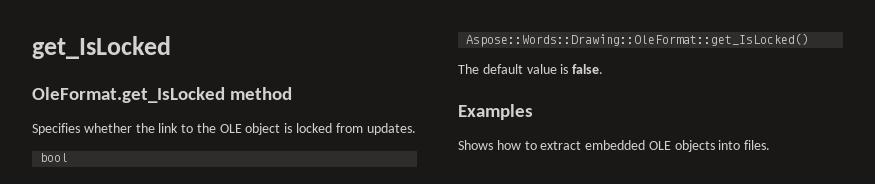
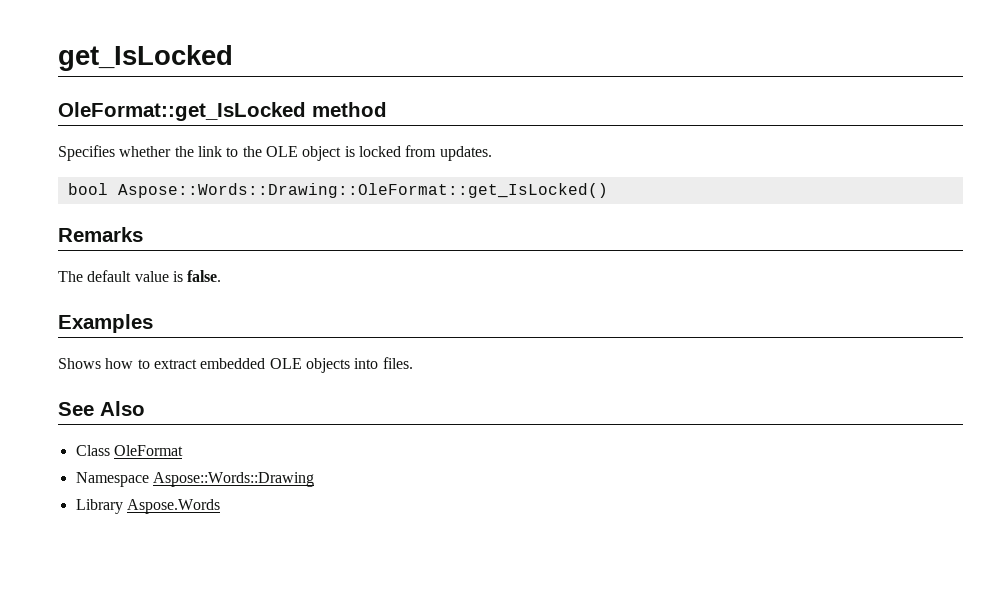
- OleFormat.get_IsLocked method
+ OleFormat::get_IsLocked method
+ Remarks
+ See Also
+ Class OleFormat
+ Namespace Aspose::Words::Drawing
+ Library Aspose.Words

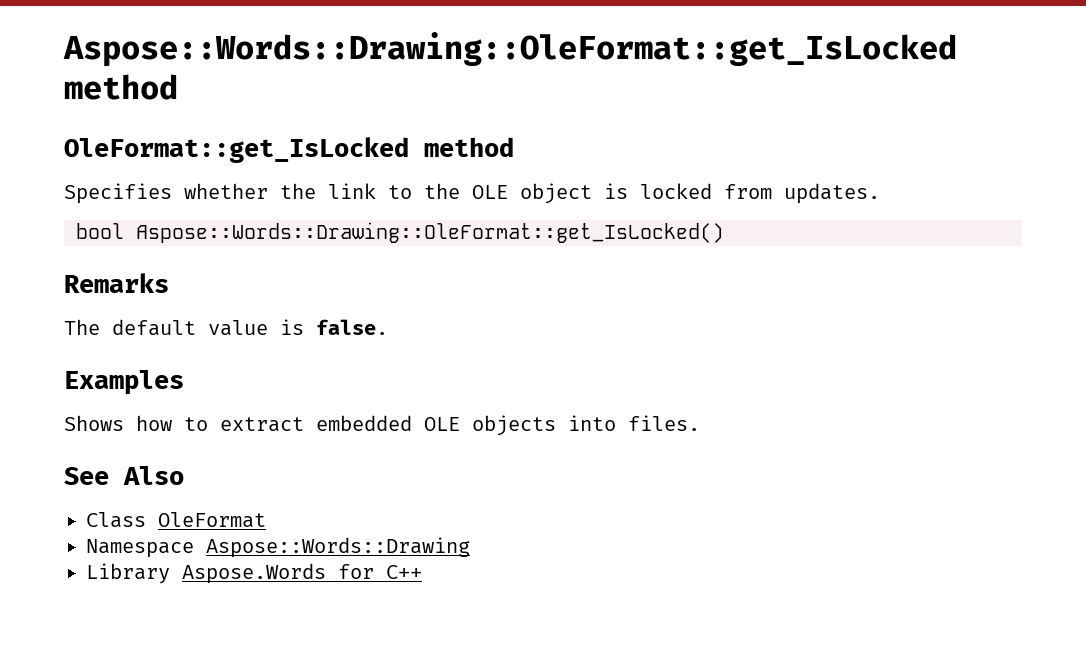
- get_IsLocked
+ Aspose::Words::Drawing::OleFormat::get_IsLocked method
- Library Aspose.Words
+ Library Aspose.Words for C++

